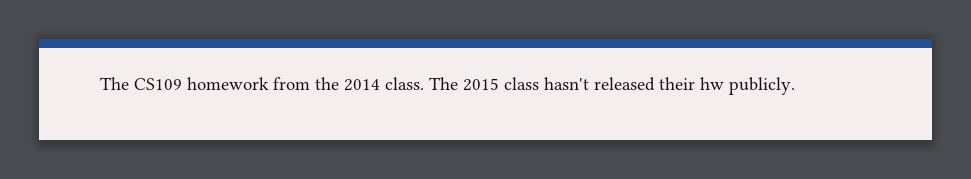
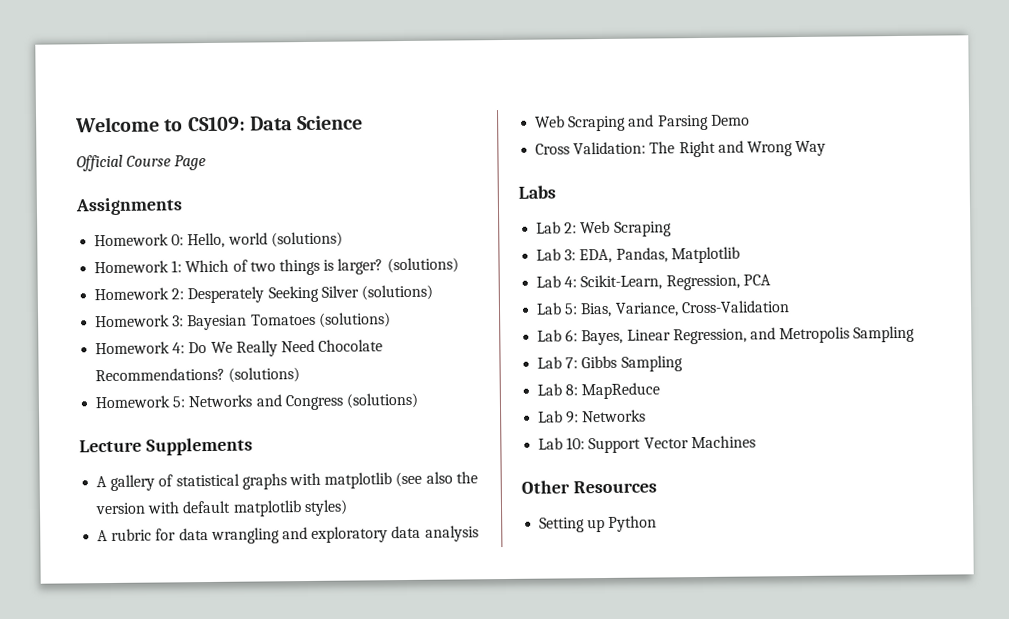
- The CS109 homework from the 2014 class. The 2015 class hasn't released their hw publicly.
+ Welcome to CS109: Data Science
+ Official Course Page
+ Assignments
+ Homework 0: Hello, world (solutions)
+ Homework 1: Which of two things is larger? (solutions)
+ Homework 2: Desperately Seeking Silver (solutions)
+ Homework 3: Bayesian Tomatoes (solutions)
+ Homework 4: Do We Really Need Chocolate Recommendations? (solutions)
+ Homework 5: Networks and Congress (solutions)
+ Lecture Supplements
+ A gallery of statistical graphs with matplotlib (see also the version with default matplotlib styles)
+ A rubric for data wrangling and exploratory data analysis
+ Web Scraping and Parsing Demo
+ Cross Validation: The Right and Wrong Way
+ Labs
+ Lab 2: Web Scraping
+ Lab 3: EDA, Pandas, Matplotlib
+ Lab 4: Scikit-Learn, Regression, PCA
+ Lab 5: Bias, Variance, Cross-Validation
+ Lab 6: Bayes, Linear Regression, and Metropolis Sampling
+ Lab 7: Gibbs Sampling
+ Lab 8: MapReduce
+ Lab 9: Networks
+ Lab 10: Support Vector Machines
+ Other Resources
+ Setting up Python

